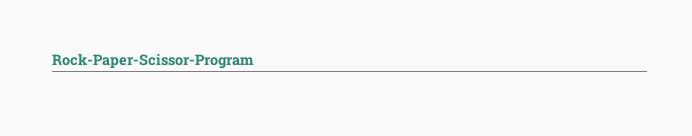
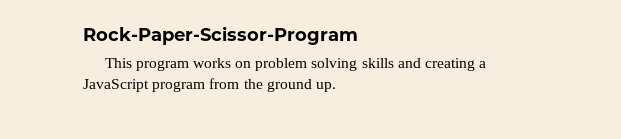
+ This program works on problem solving skills and creating a JavaScript program from the ground up.

